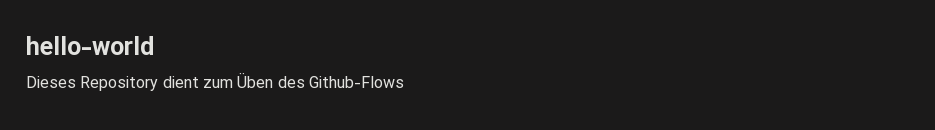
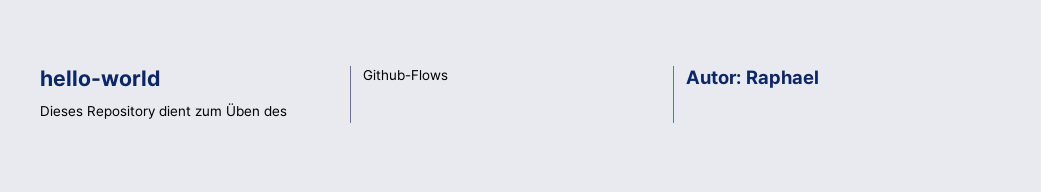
+ Autor: Raphael

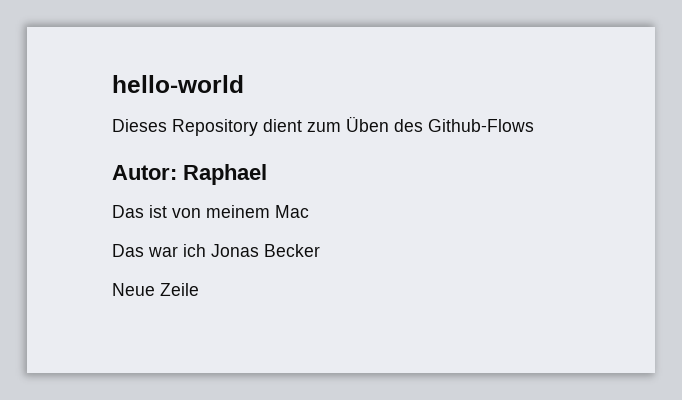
+ Das ist von meinem Mac
+ Das war ich Jonas Becker
+ Neue Zeile

